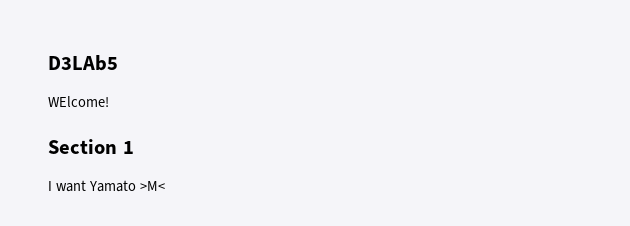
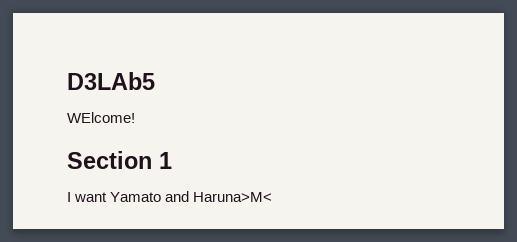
- I want Yamato >M<
+ I want Yamato and Haruna>M<

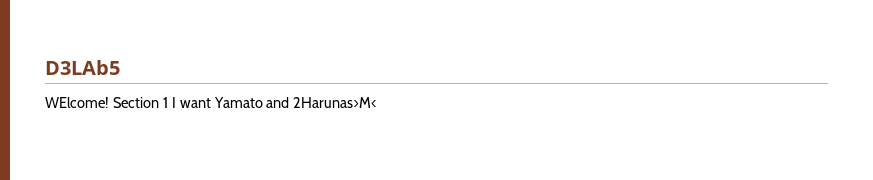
- WElcome!
- Section 1
- I want Yamato and Haruna>M<
+ WElcome! Section 1 I want Yamato and 2Harunas>M<

